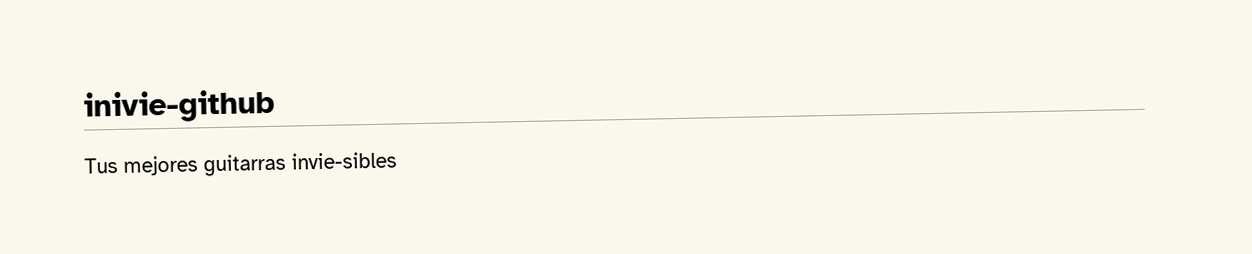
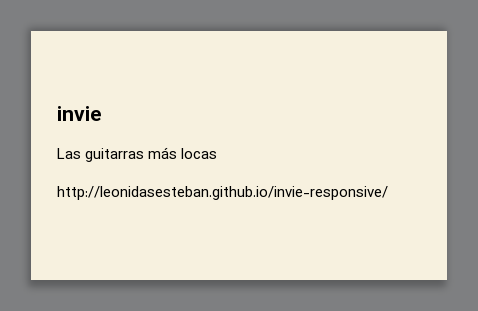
- inivie-github
- Tus mejores guitarras invie-sibles
+ invie
+ Las guitarras más locas
+ http://leonidasesteban.github.io/invie-responsive/

